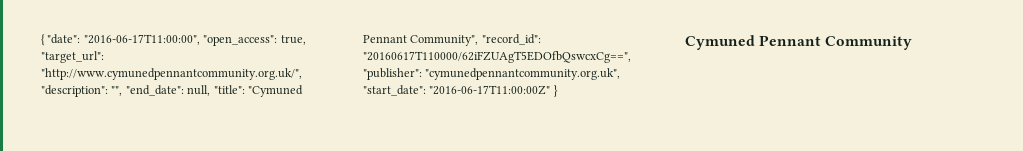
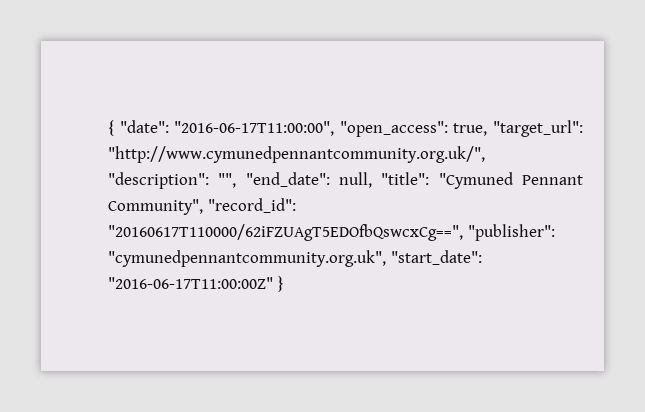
- Cymuned Pennant Community

